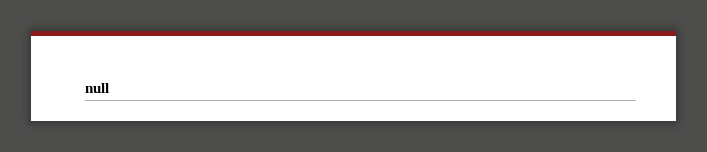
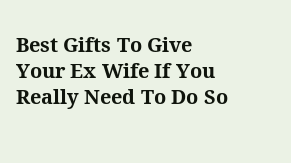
- null
+ Best Gifts To Give Your Ex Wife If You Really Need To Do So

